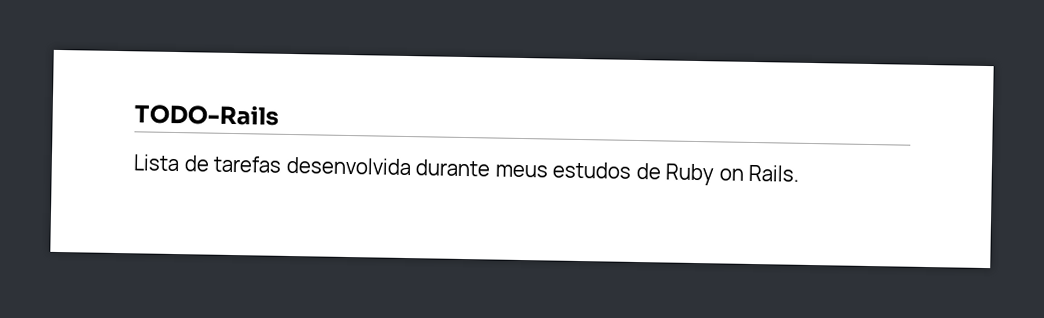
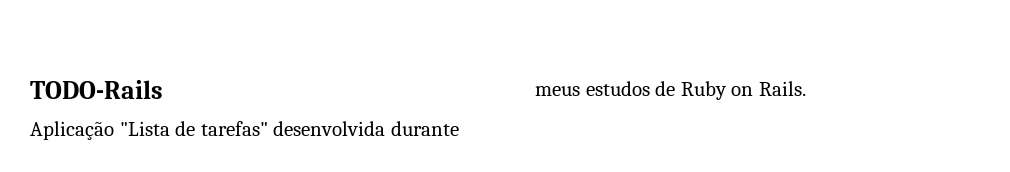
- Lista de tarefas desenvolvida durante meus estudos de Ruby on Rails.
+ Aplicação "Lista de tarefas" desenvolvida durante meus estudos de Ruby on Rails.

